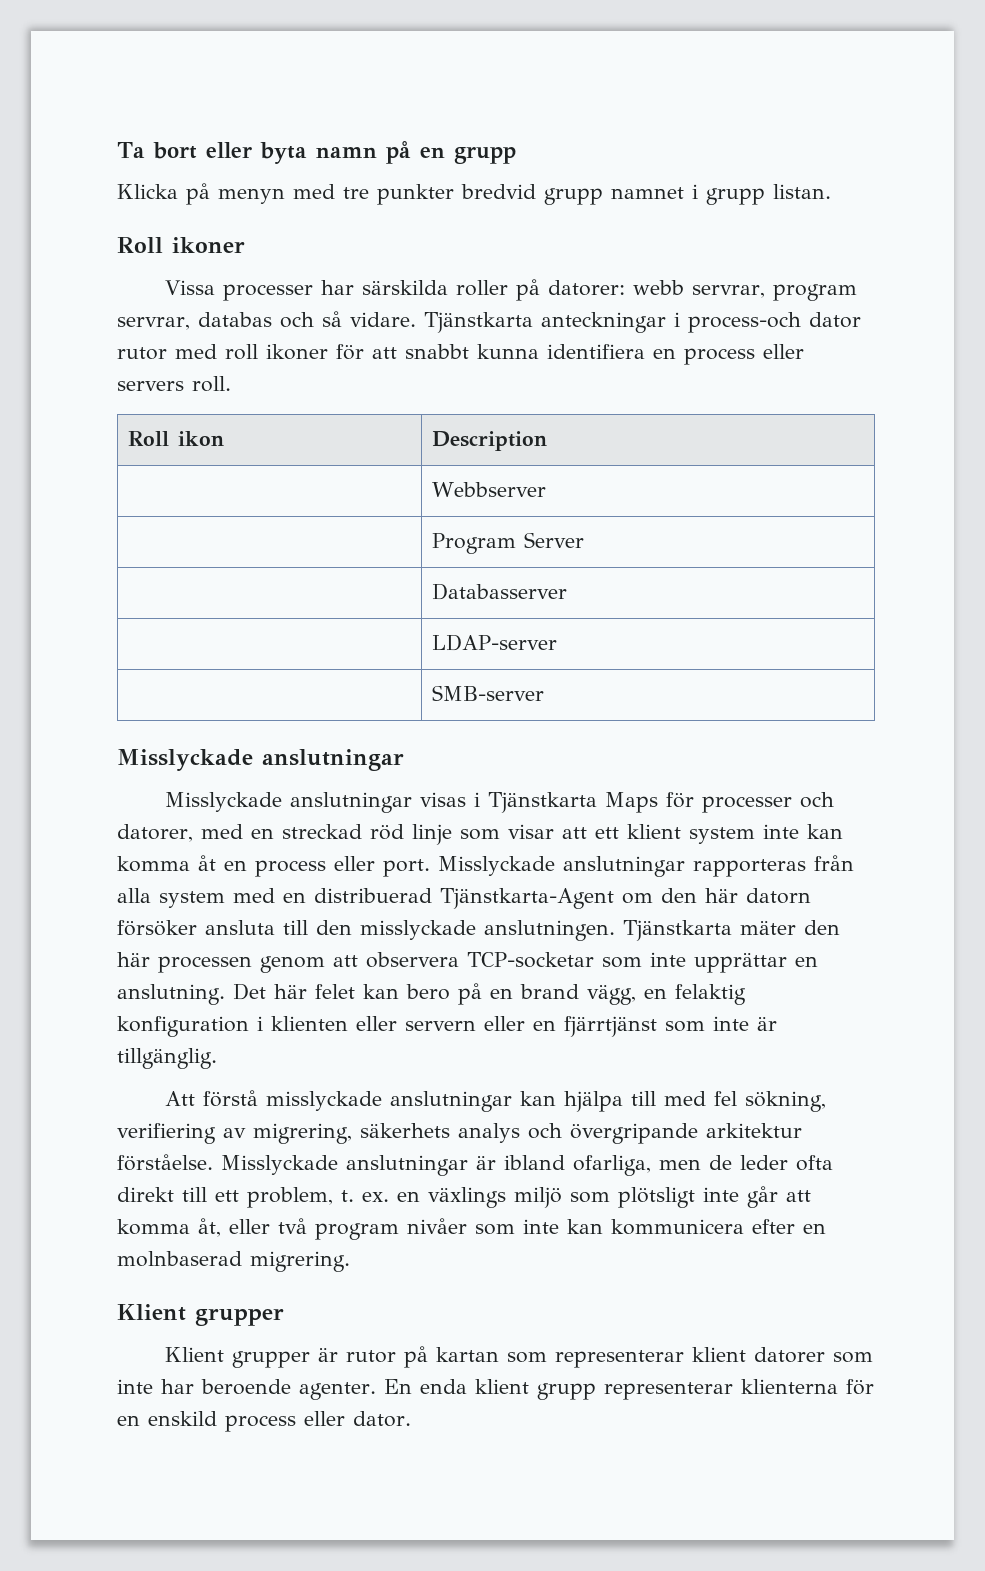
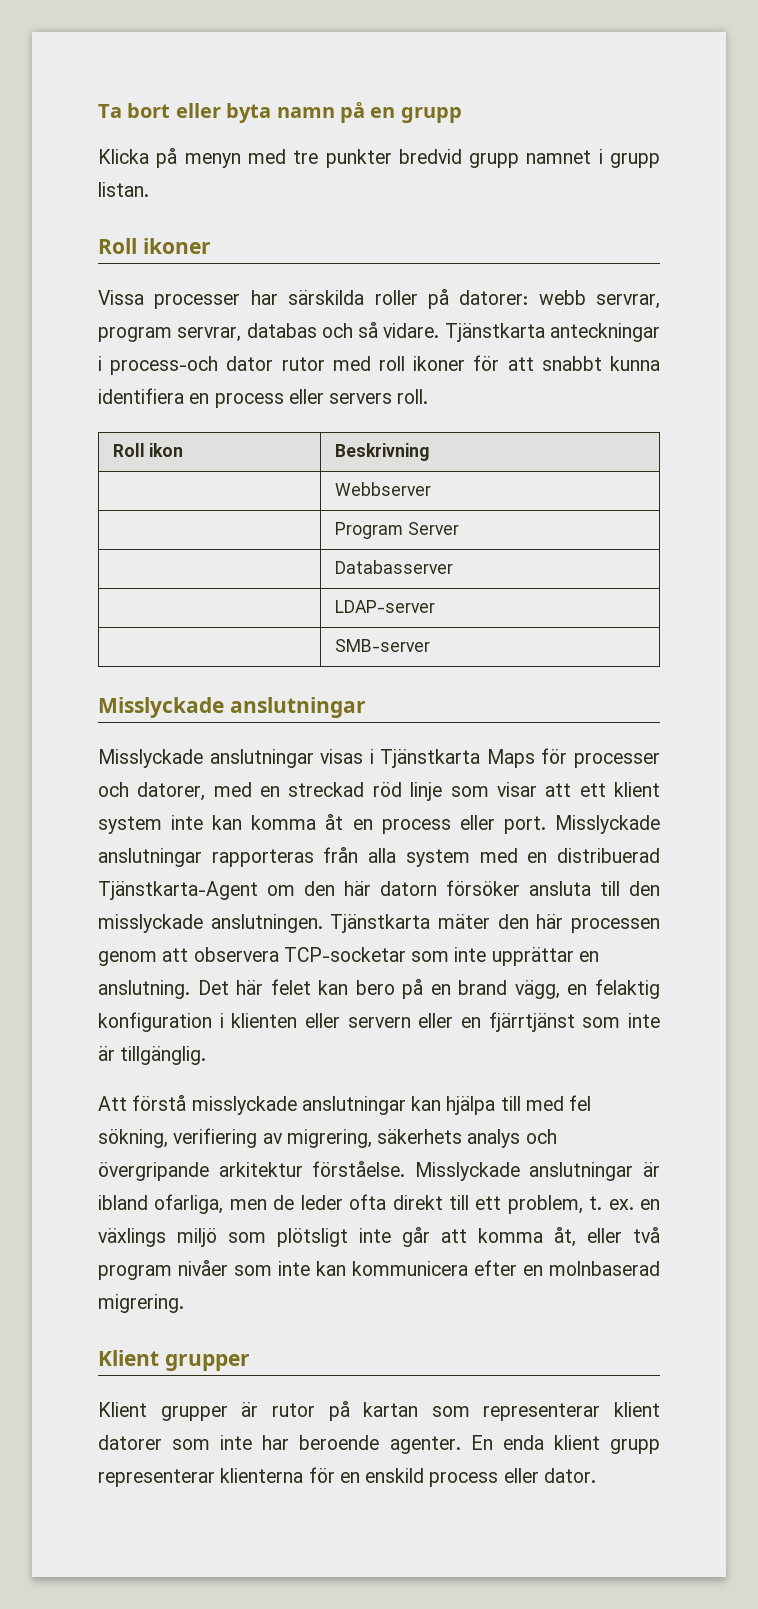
- Roll ikon | Description
+ Roll ikon | Beskrivning

